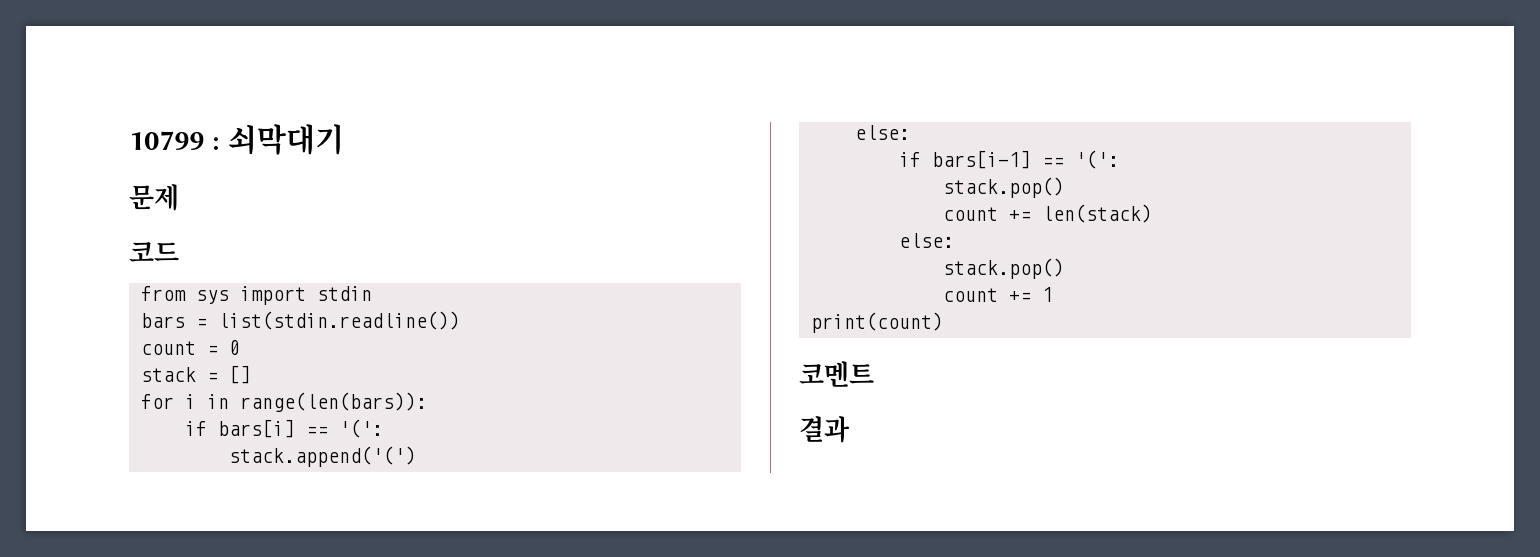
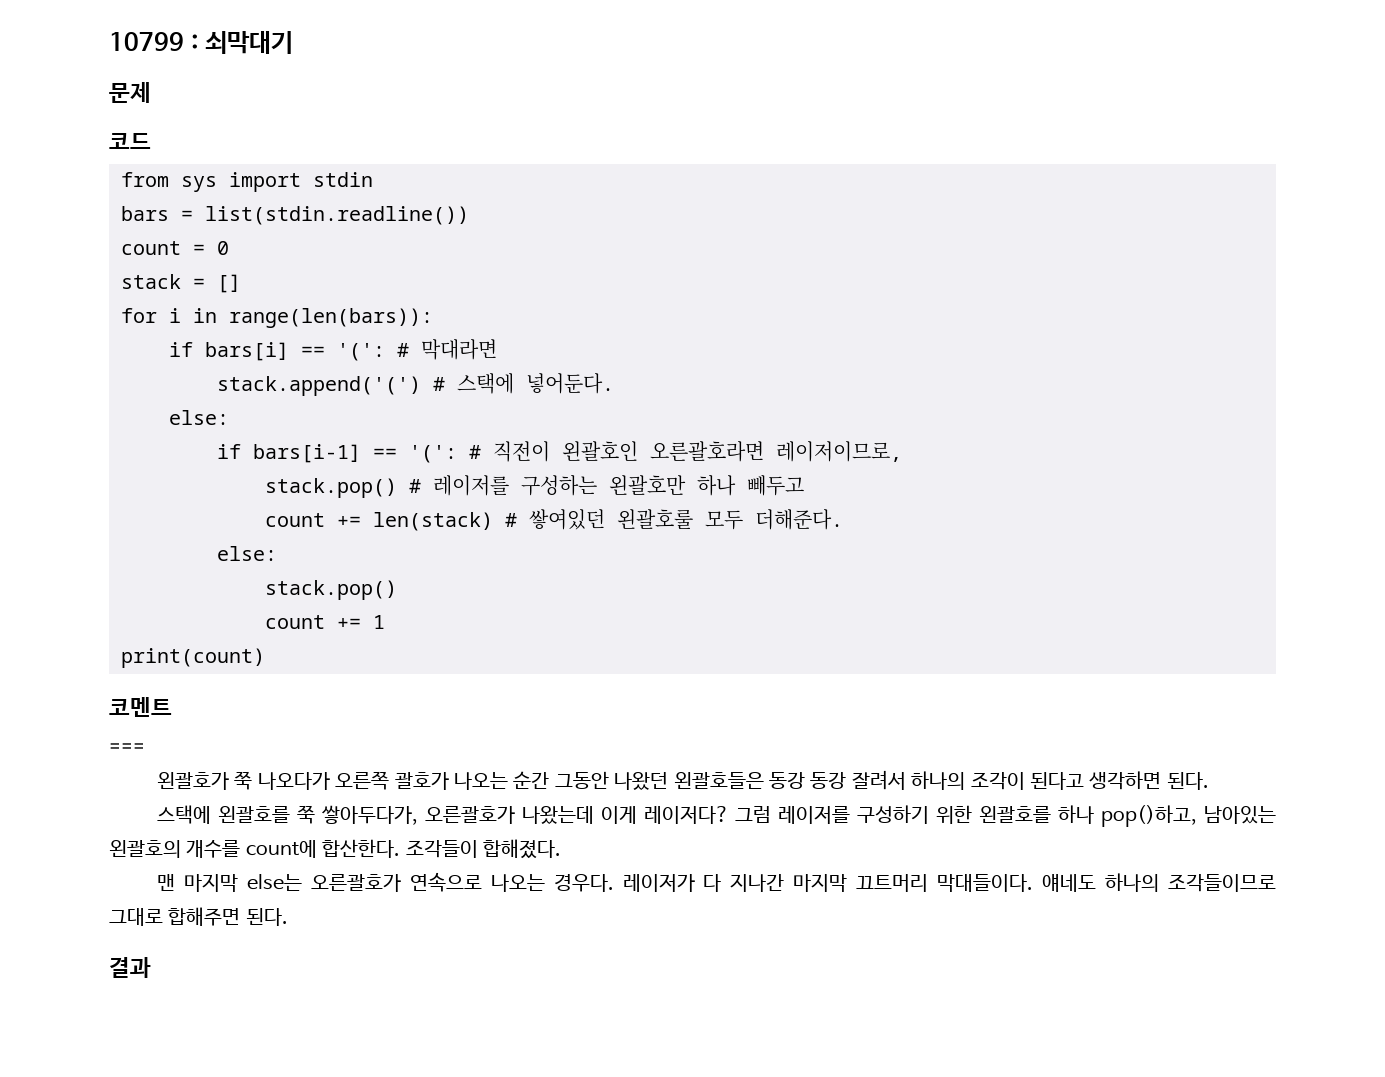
- if bars[i] == '(':
+ if bars[i] == '(': # 막대라면
- stack.append('(')
+ stack.append('(') # 스택에 넣어둔다.
- if bars[i-1] == '(':
- stack.pop()
- count += len(stack)
+ if bars[i-1] == '(': # 직전이 왼괄호인 오른괄호라면 레이저이므로,
+ stack.pop() # 레이저를 구성하는 왼괄호만 하나 빼두고
+ count += len(stack) # 쌓여있던 왼괄호룰 모두 더해준다.
+ ===
+ 왼괄호가 쭉 나오다가 오른쪽 괄호가 나오는 순간 그동안 나왔던 왼괄호들은 동강 동강 잘려서 하나의 조각이 된다고 생각하면 된다.
+ 스택에 왼괄호를 쭉 쌓아두다가, 오른괄호가 나왔는데 이게 레이저다? 그럼 레이저를 구성하기 위한 왼괄호를 하나 pop()하고, 남아있는 왼괄호의 개수를 count에 합산한다. 조각들이 합해졌다.
+ 맨 마지막 else는 오른괄호가 연속으로 나오는 경우다. 레이저가 다 지나간 마지막 끄트머리 막대들이다. 얘네도 하나의 조각들이므로 그대로 합해주면 된다.

